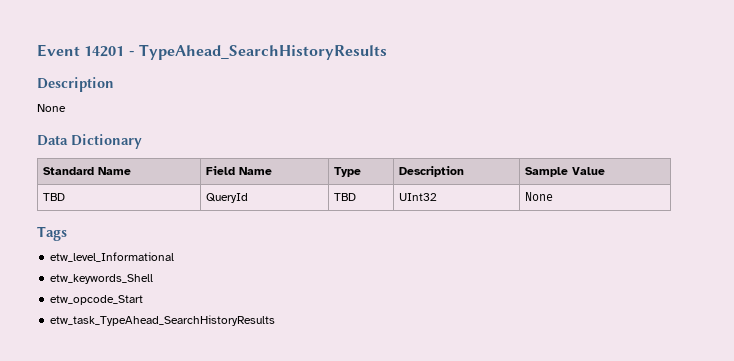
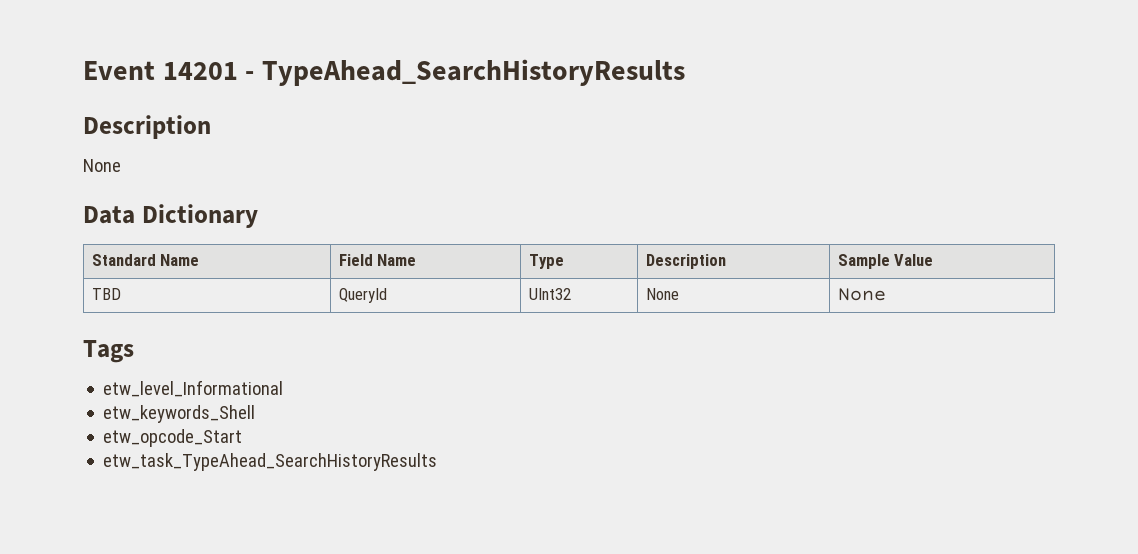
- TBD | QueryId | TBD | UInt32 | None
+ TBD | QueryId | UInt32 | None | None

